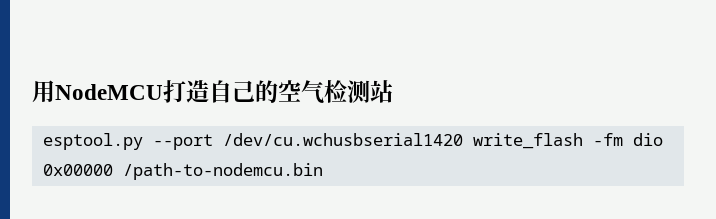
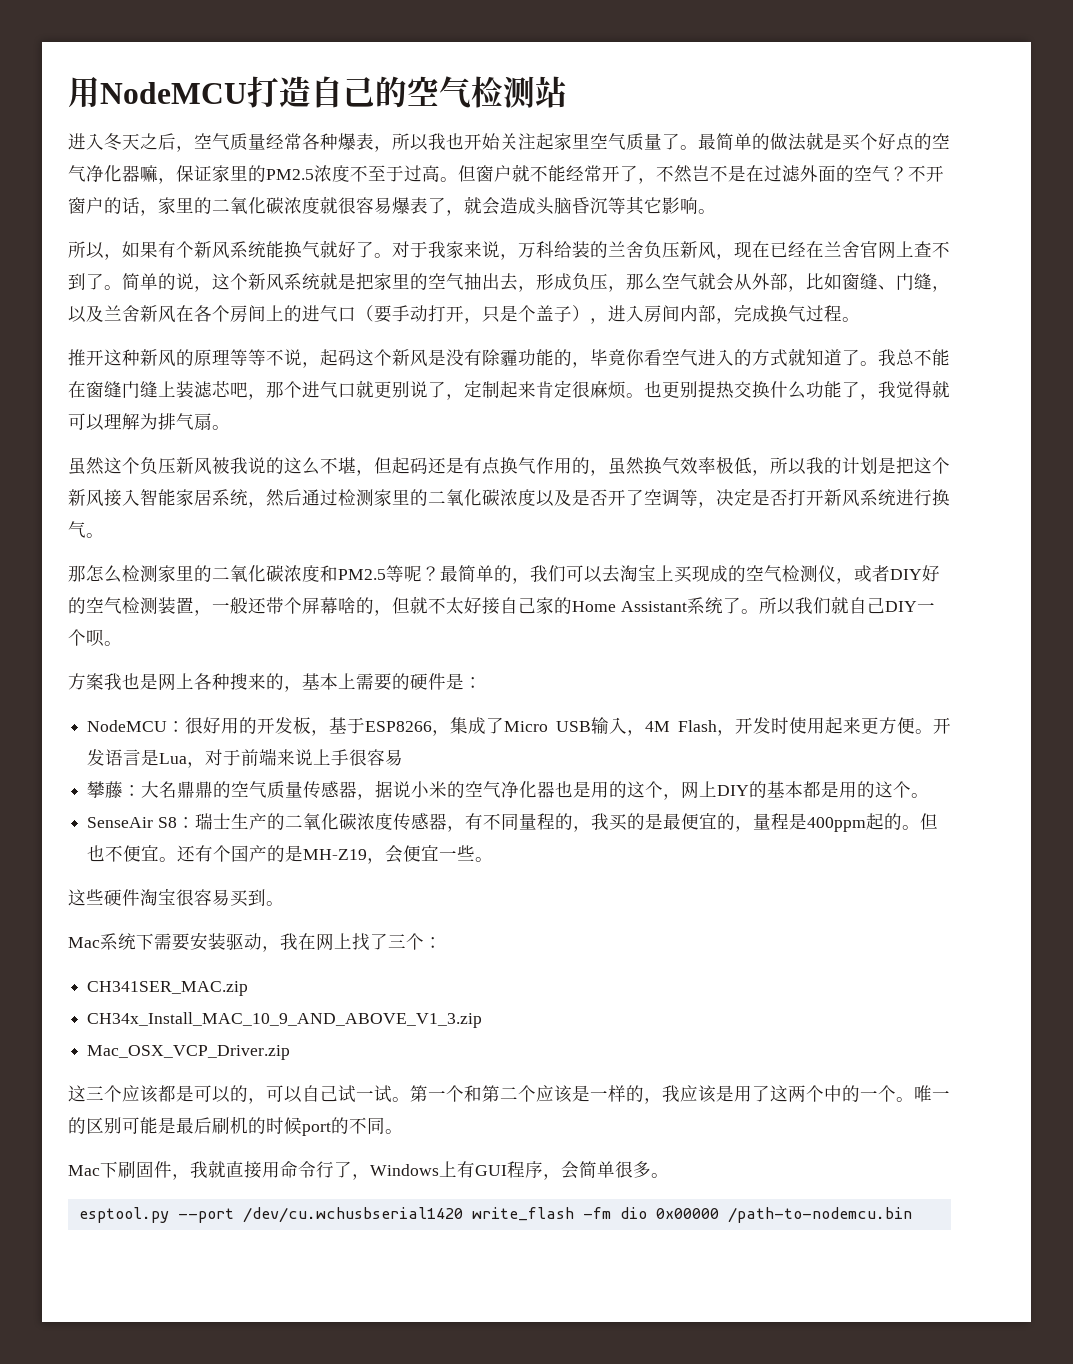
+ 进入冬天之后，空气质量经常各种爆表，所以我也开始关注起家里空气质量了。最简单的做法就是买个好点的空气净化器嘛，保证家里的PM2.5浓度不至于过高。但窗户就不能经常开了，不然岂不是在过滤外面的空气？不开窗户的话，家里的二氧化碳浓度就很容易爆表了，就会造成头脑昏沉等其它影响。
+ 所以，如果有个新风系统能换气就好了。对于我家来说，万科给装的兰舍负压新风，现在已经在兰舍官网上查不到了。简单的说，这个新风系统就是把家里的空气抽出去，形成负压，那么空气就会从外部，比如窗缝、门缝，以及兰舍新风在各个房间上的进气口（要手动打开，只是个盖子），进入房间内部，完成换气过程。
+ 推开这种新风的原理等等不说，起码这个新风是没有除霾功能的，毕竟你看空气进入的方式就知道了。我总不能在窗缝门缝上装滤芯吧，那个进气口就更别说了，定制起来肯定很麻烦。也更别提热交换什么功能了，我觉得就可以理解为排气扇。
+ 虽然这个负压新风被我说的这么不堪，但起码还是有点换气作用的，虽然换气效率极低，所以我的计划是把这个新风接入智能家居系统，然后通过检测家里的二氧化碳浓度以及是否开了空调等，决定是否打开新风系统进行换气。
+ 那怎么检测家里的二氧化碳浓度和PM2.5等呢？最简单的，我们可以去淘宝上买现成的空气检测仪，或者DIY好的空气检测装置，一般还带个屏幕啥的，但就不太好接自己家的Home Assistant系统了。所以我们就自己DIY一个呗。
+ 方案我也是网上各种搜来的，基本上需要的硬件是：
+ NodeMCU：很好用的开发板，基于ESP8266，集成了Micro USB输入，4M Flash，开发时使用起来更方便。开发语言是Lua，对于前端来说上手很容易
+ 攀藤：大名鼎鼎的空气质量传感器，据说小米的空气净化器也是用的这个，网上DIY的基本都是用的这个。
+ SenseAir S8：瑞士生产的二氧化碳浓度传感器，有不同量程的，我买的是最便宜的，量程是400ppm起的。但也不便宜。还有个国产的是MH-Z19，会便宜一些。
+ 这些硬件淘宝很容易买到。
+ Mac系统下需要安装驱动，我在网上找了三个：
+ CH341SER_MAC.zip
+ CH34x_Install_MAC_10_9_AND_ABOVE_V1_3.zip
+ Mac_OSX_VCP_Driver.zip
+ 这三个应该都是可以的，可以自己试一试。第一个和第二个应该是一样的，我应该是用了这两个中的一个。唯一的区别可能是最后刷机的时候port的不同。
+ Mac下刷固件，我就直接用命令行了，Windows上有GUI程序，会简单很多。

